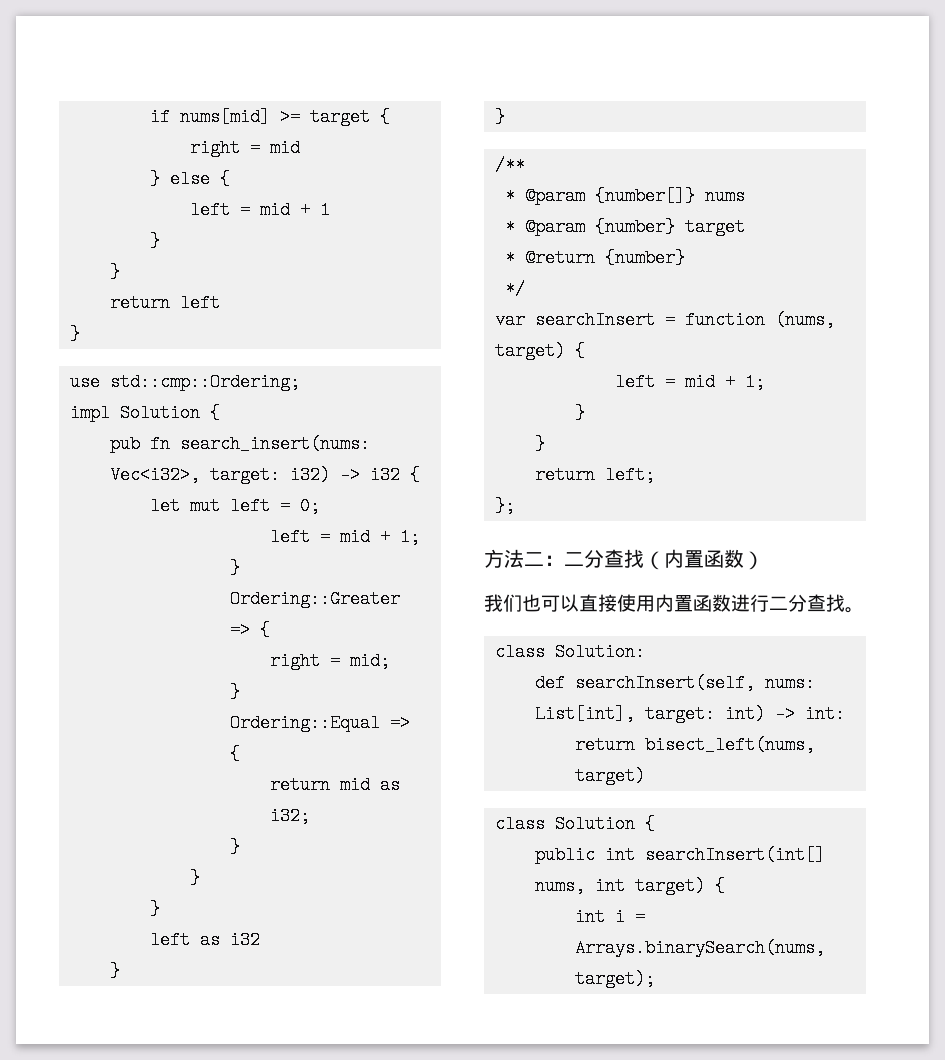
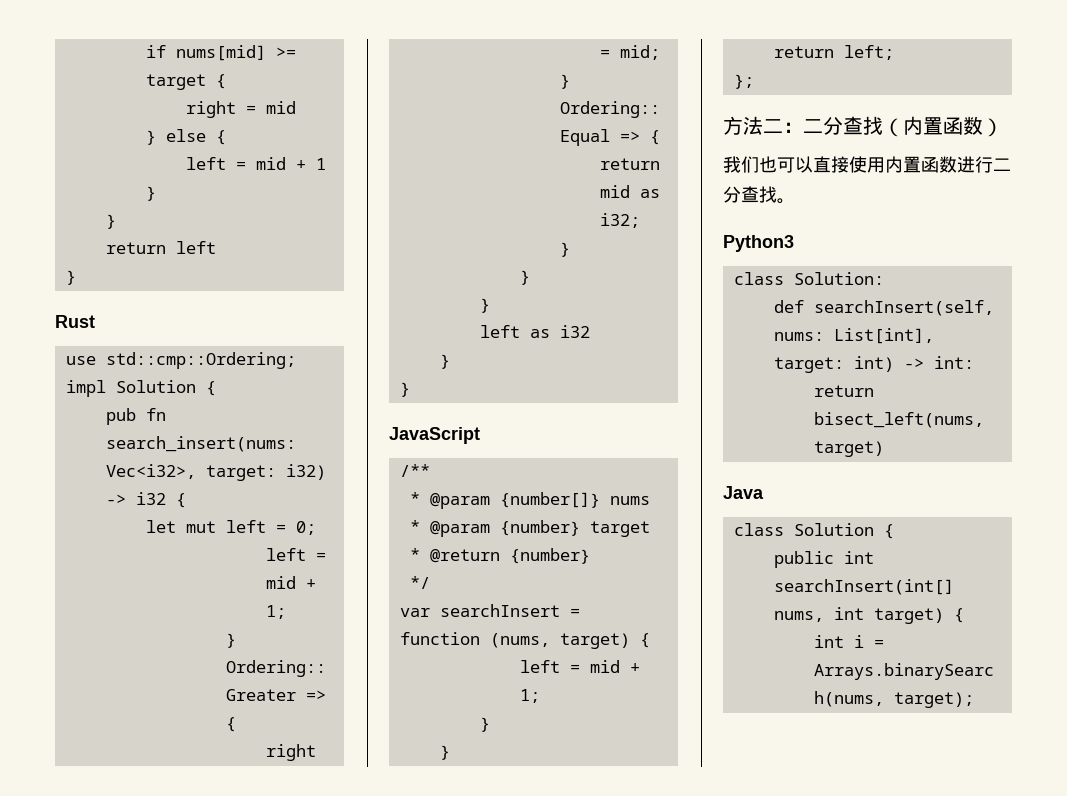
+ Rust
+ JavaScript
+ Python3
+ Java

